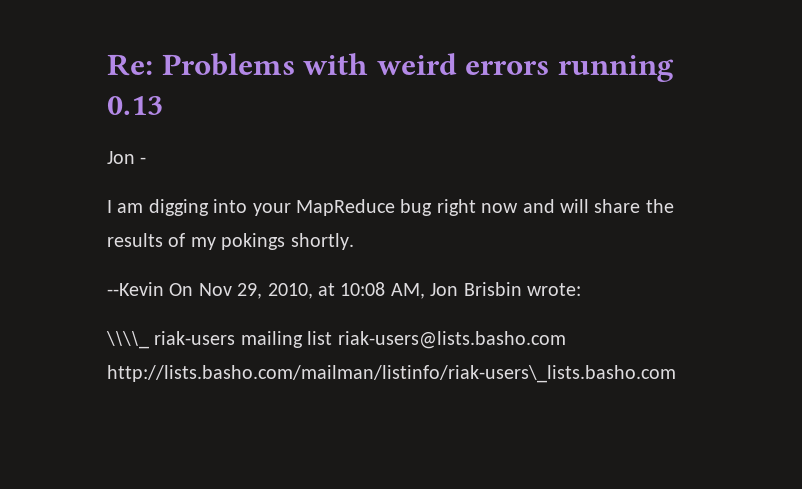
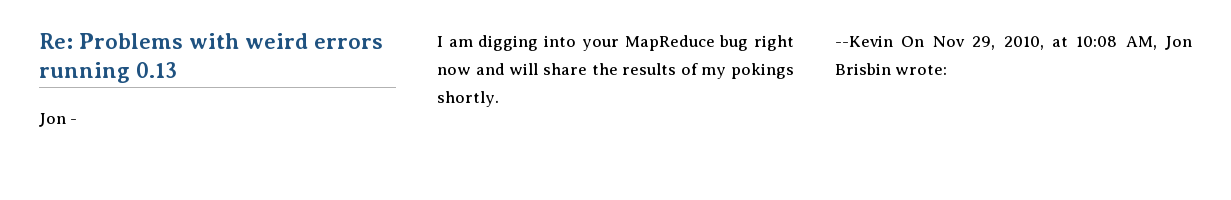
- \\\\_ riak-users mailing list riak-users@lists.basho.com http://lists.basho.com/mailman/listinfo/riak-users\_lists.basho.com

